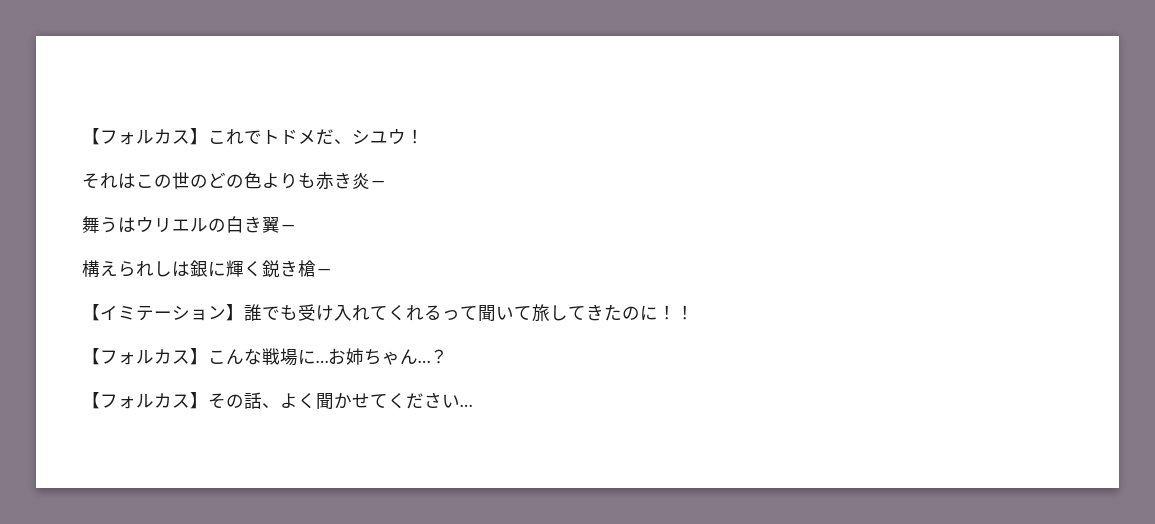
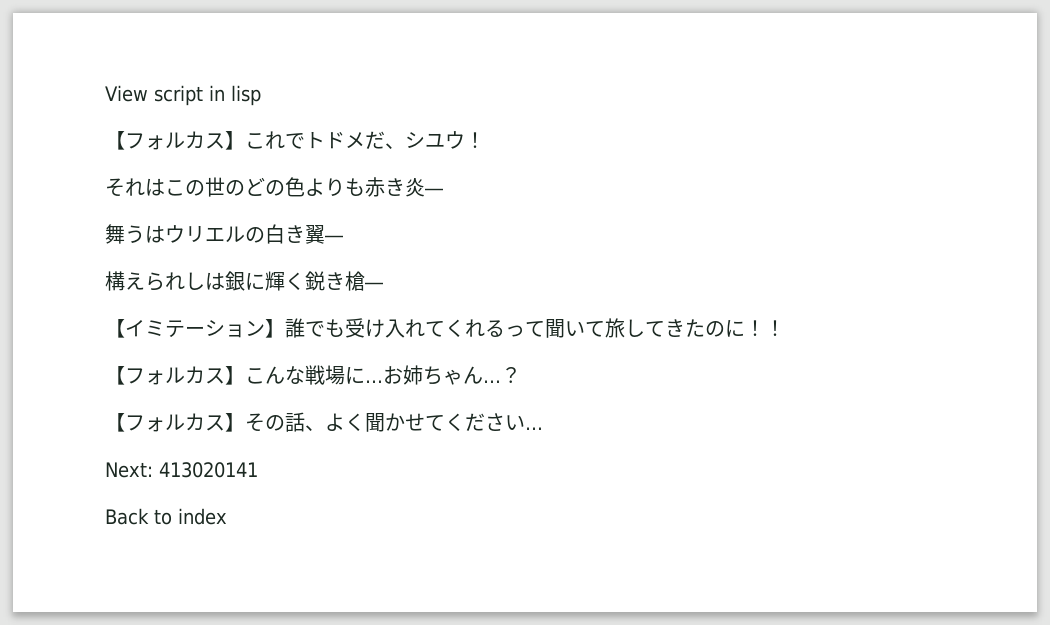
+ View script in lisp
+ Next: 413020141
+ Back to index

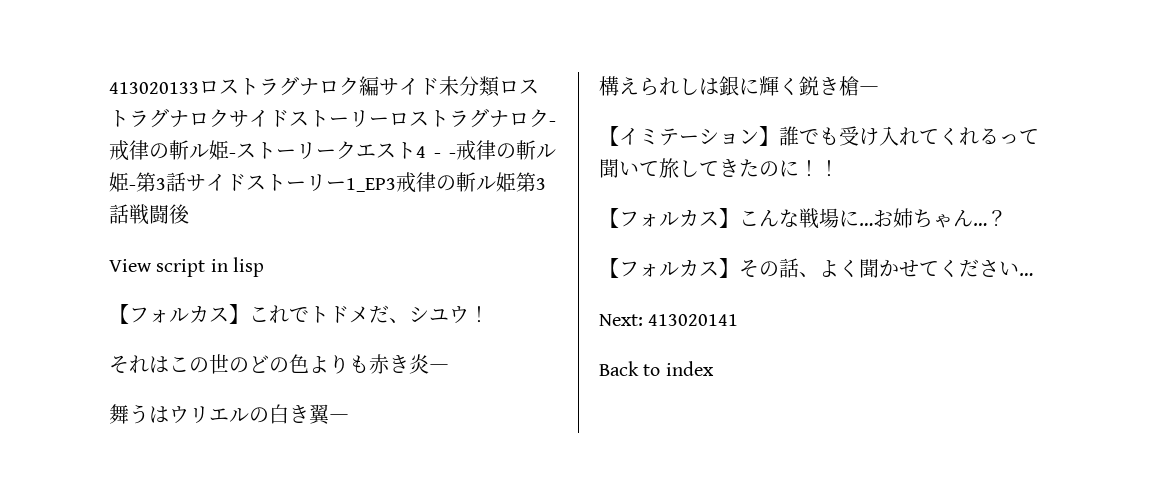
+ 413020133ロストラグナロク編サイド未分類ロストラグナロクサイドストーリーロストラグナロク-戒律の斬ル姫-ストーリークエスト4 - -戒律の斬ル姫-第3話サイドストーリー1_EP3戒律の斬ル姫第3話戦闘後

